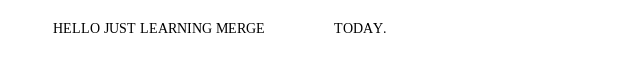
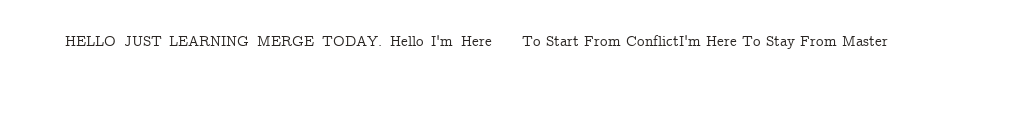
+ Hello I'm Here To Start From ConflictI'm Here To Stay From Master

